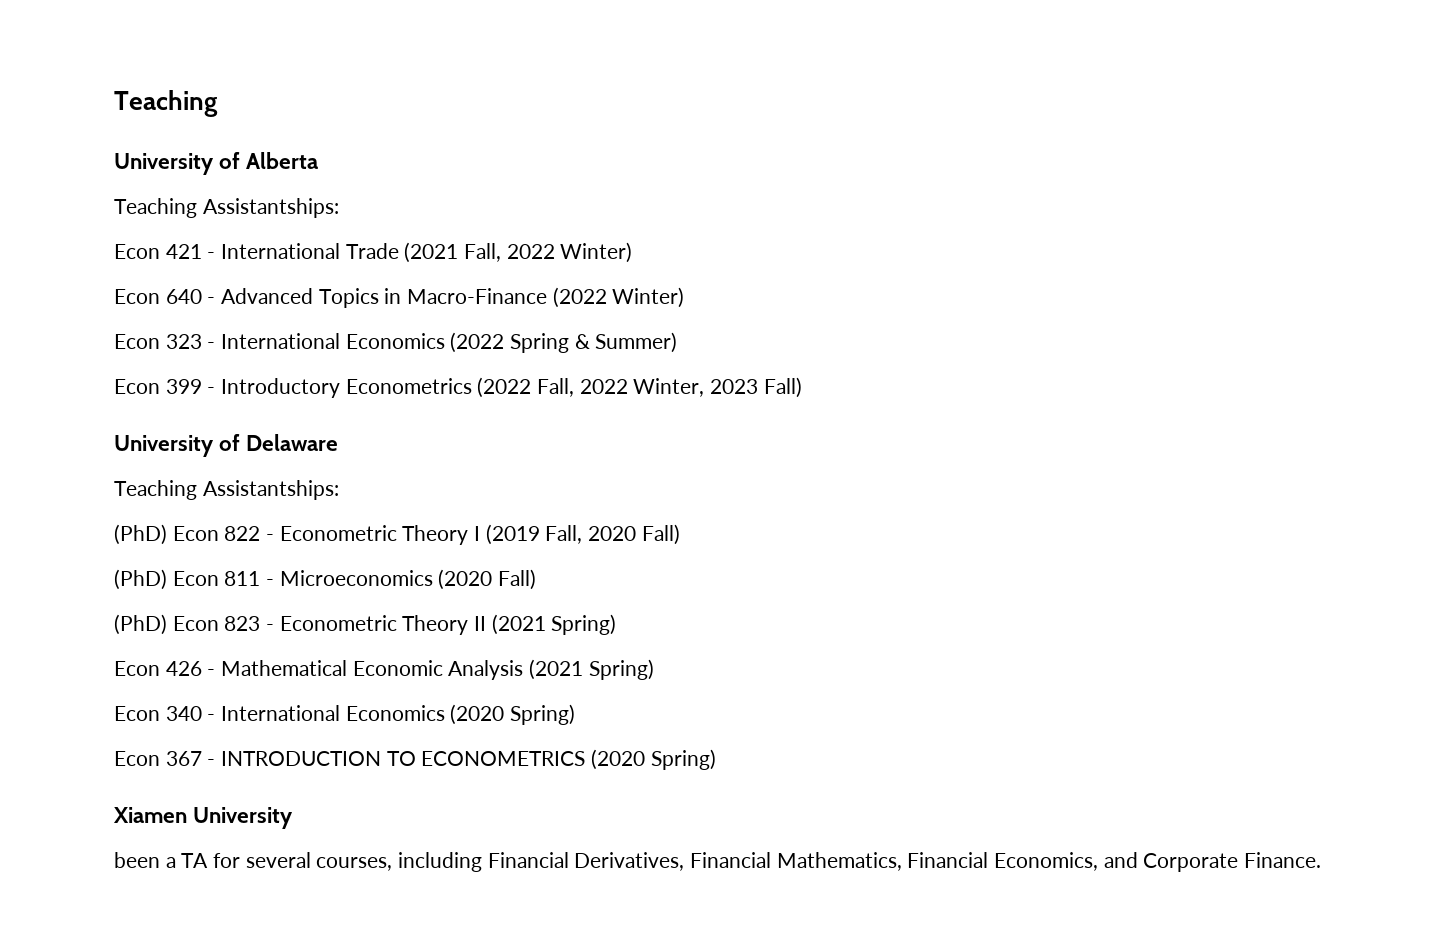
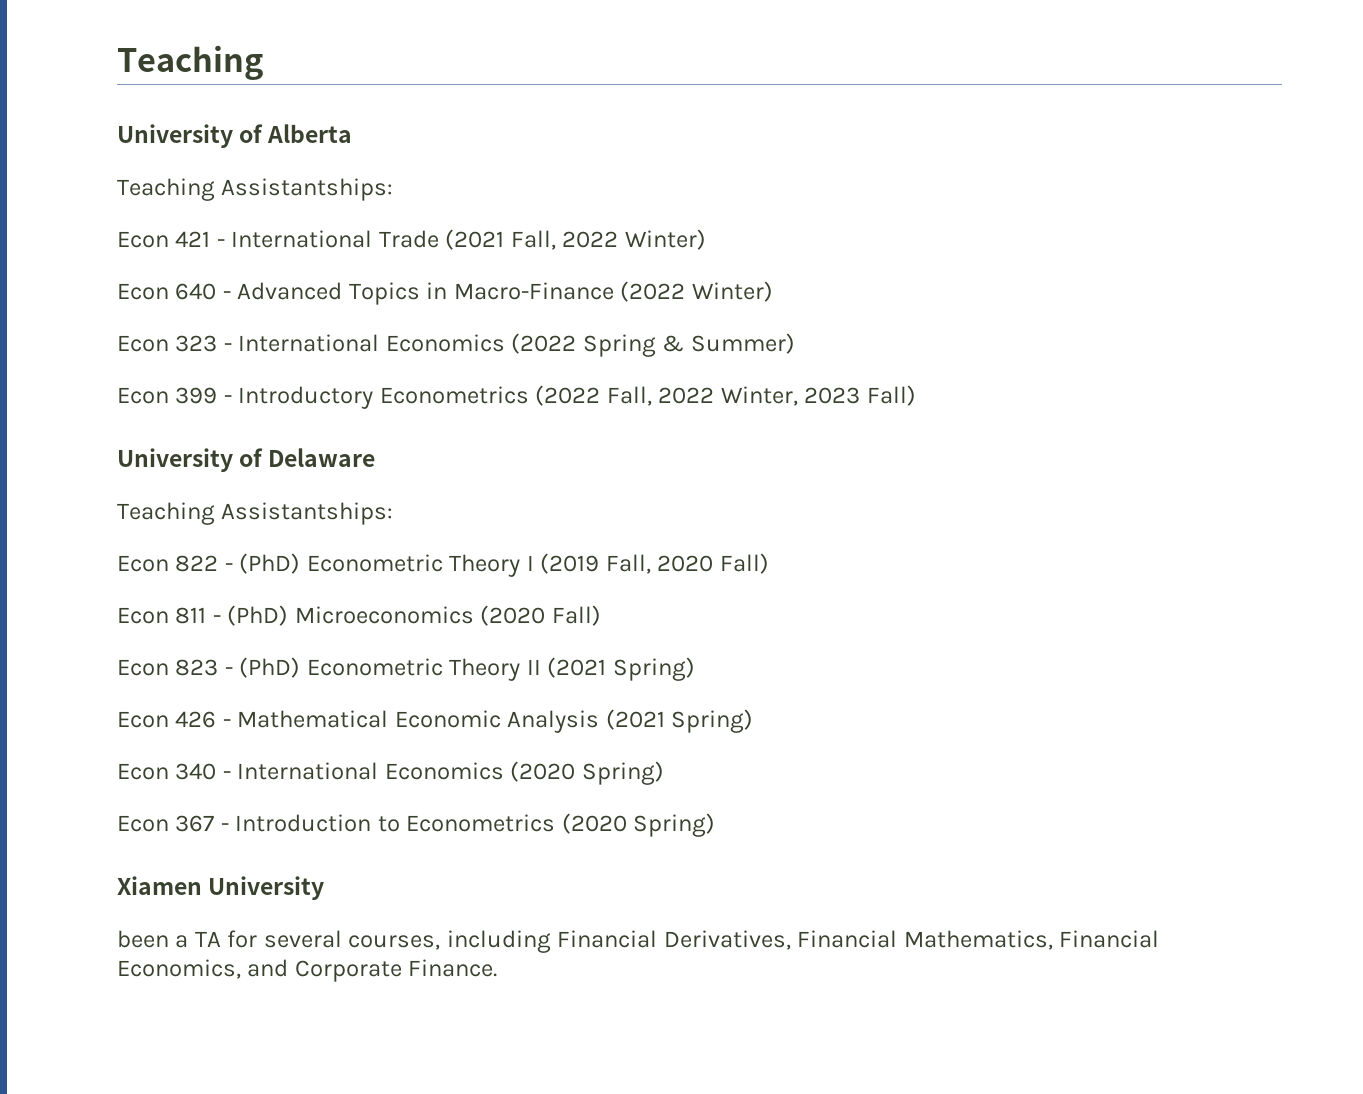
- (PhD) Econ 822 - Econometric Theory I (2019 Fall, 2020 Fall)
+ Econ 822 - (PhD) Econometric Theory I (2019 Fall, 2020 Fall)
- (PhD) Econ 811 - Microeconomics (2020 Fall)
+ Econ 811 - (PhD) Microeconomics (2020 Fall)
- (PhD) Econ 823 - Econometric Theory II (2021 Spring)
+ Econ 823 - (PhD) Econometric Theory II (2021 Spring)
- Econ 367 - INTRODUCTION TO ECONOMETRICS (2020 Spring)
+ Econ 367 - Introduction to Econometrics (2020 Spring)

